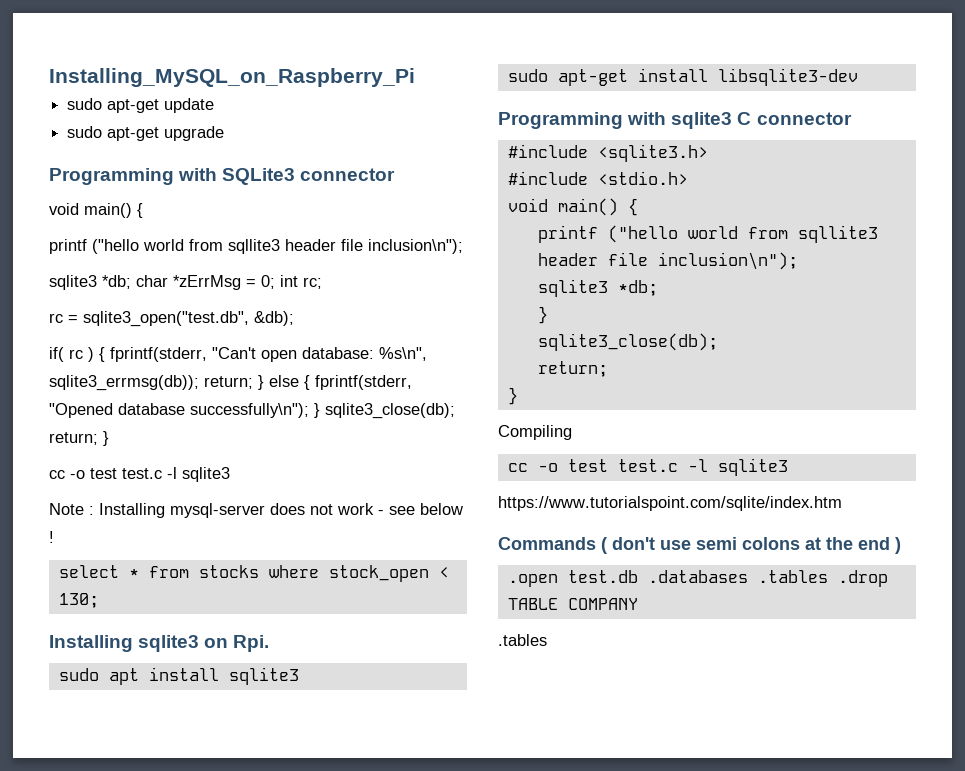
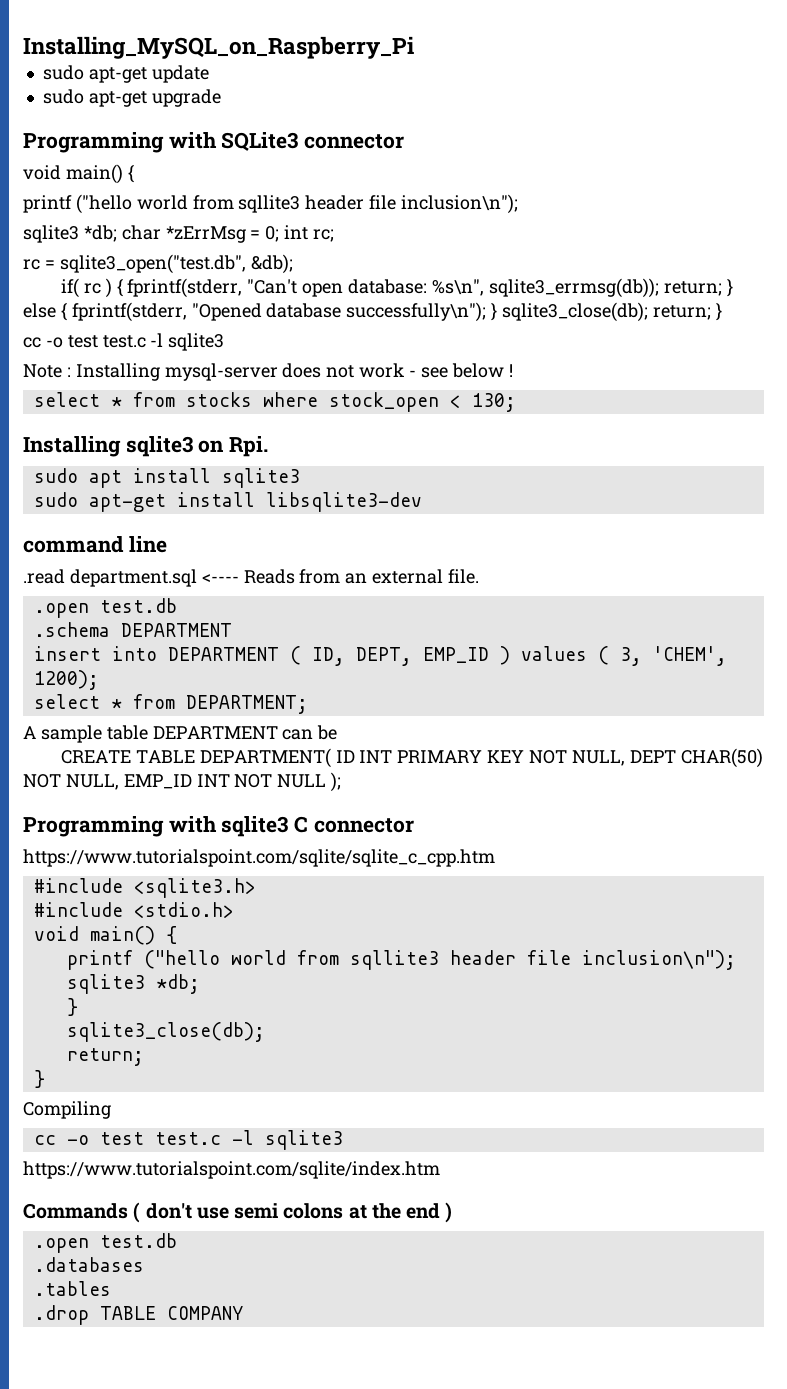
+ command line
+ .read department.sql <---- Reads from an external file.
+ .open test.db
+ .schema DEPARTMENT
+ insert into DEPARTMENT ( ID, DEPT, EMP_ID ) values ( 3, 'CHEM', 1200);
+ select * from DEPARTMENT;
+ A sample table DEPARTMENT can be
+ CREATE TABLE DEPARTMENT( ID INT PRIMARY KEY NOT NULL, DEPT CHAR(50) NOT NULL, EMP_ID INT NOT NULL );
+ https://www.tutorialspoint.com/sqlite/sqlite_c_cpp.htm
  Commands ( don't use semi colons at the end )
- .open test.db .databases .tables .drop TABLE COMPANY
+ .open test.db
+ .databases
  .tables
+ .drop TABLE COMPANY

